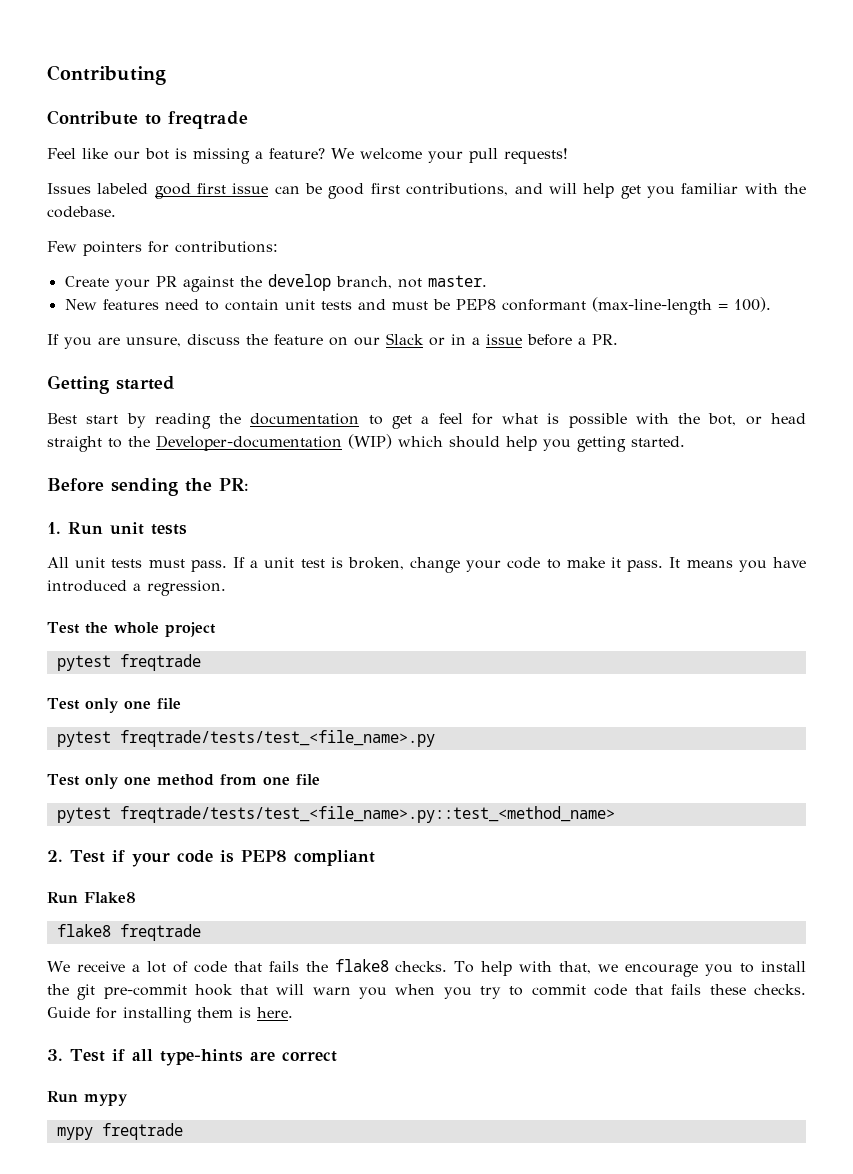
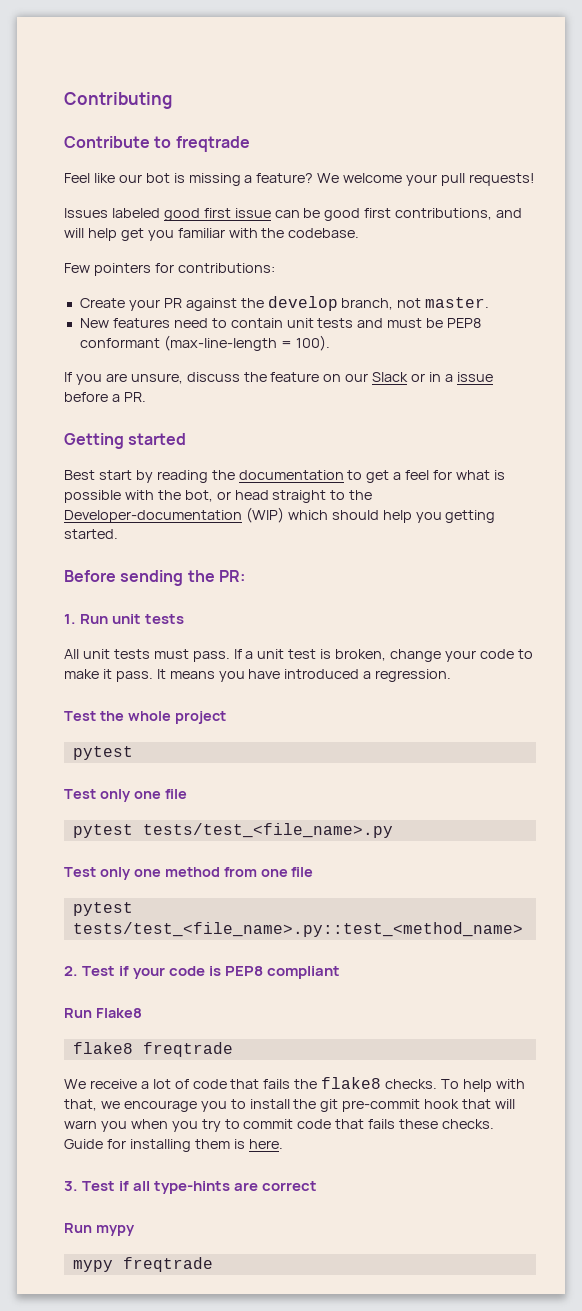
  Test the whole project
- pytest freqtrade
+ pytest
- pytest freqtrade/tests/test_<file_name>.py
+ pytest tests/test_<file_name>.py
- pytest freqtrade/tests/test_<file_name>.py::test_<method_name>
+ pytest tests/test_<file_name>.py::test_<method_name>

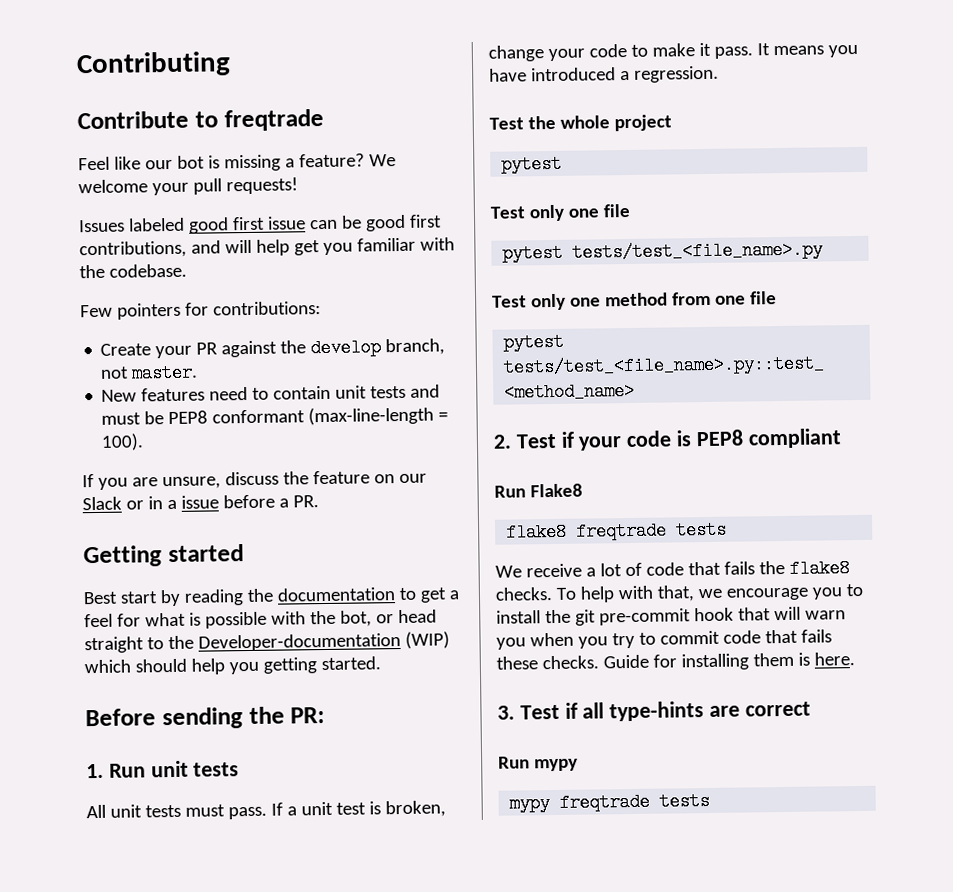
- flake8 freqtrade
+ flake8 freqtrade tests
- mypy freqtrade
+ mypy freqtrade tests

